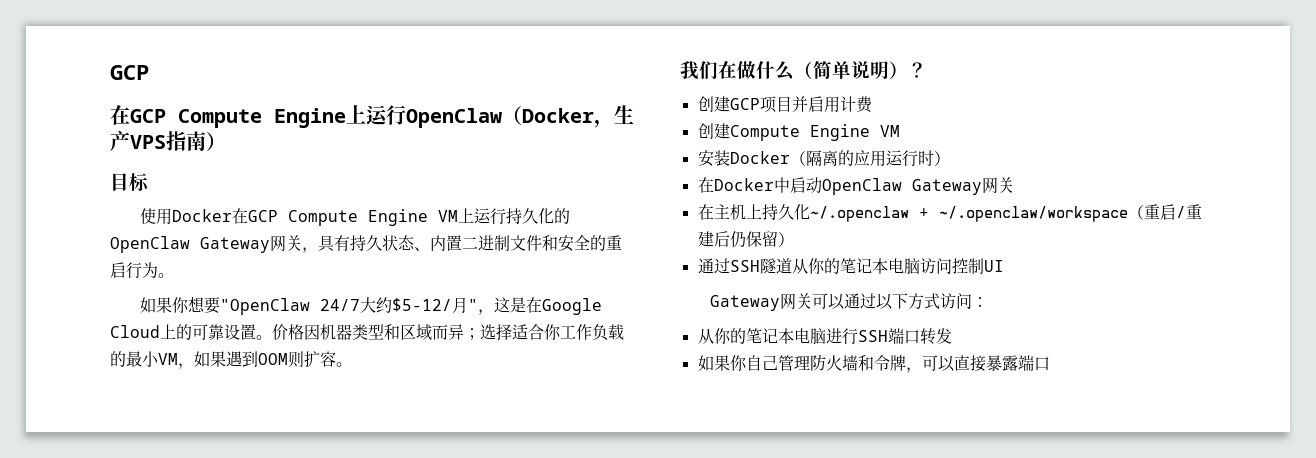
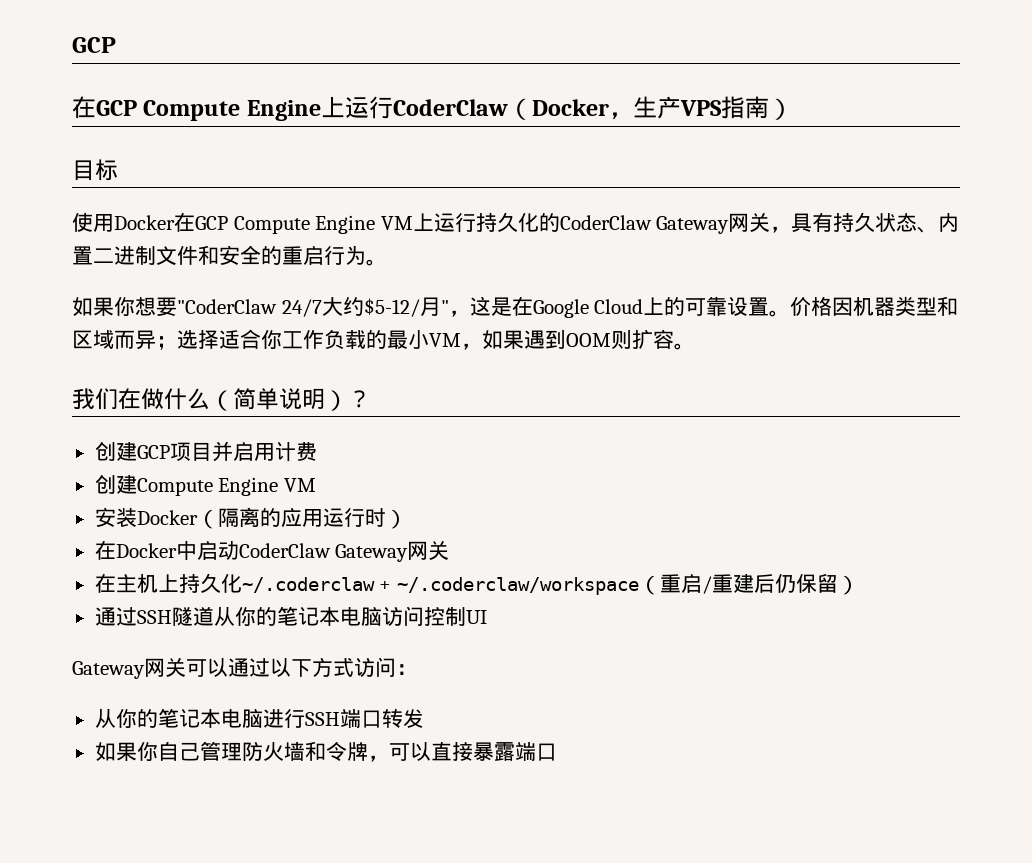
- 在GCP Compute Engine上运行OpenClaw（Docker，生产VPS指南）
+ 在GCP Compute Engine上运行CoderClaw（Docker，生产VPS指南）
- 使用Docker在GCP Compute Engine VM上运行持久化的OpenClaw Gateway网关，具有持久状态、内置二进制文件和安全的重启行为。
+ 使用Docker在GCP Compute Engine VM上运行持久化的CoderClaw Gateway网关，具有持久状态、内置二进制文件和安全的重启行为。
- 如果你想要"OpenClaw 24/7大约$5-12/月"，这是在Google Cloud上的可靠设置。
+ 如果你想要"CoderClaw 24/7大约$5-12/月"，这是在Google Cloud上的可靠设置。
- 在Docker中启动OpenClaw Gateway网关
+ 在Docker中启动CoderClaw Gateway网关
- 在主机上持久化~/.openclaw + ~/.openclaw/workspace（重启/重建后仍保留）
+ 在主机上持久化~/.coderclaw + ~/.coderclaw/workspace（重启/重建后仍保留）

